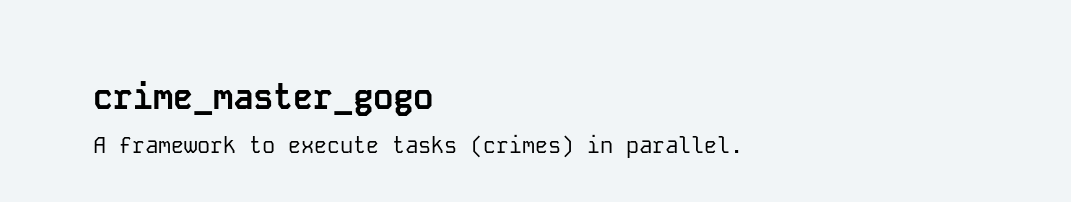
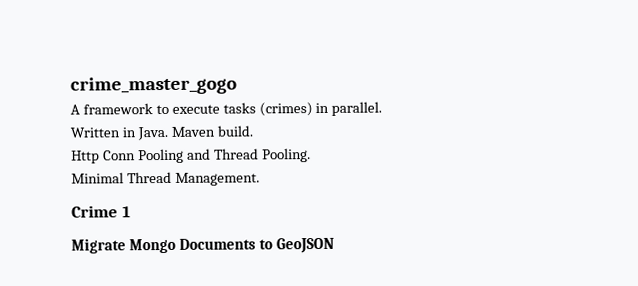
+ Written in Java. Maven build.
+ Http Conn Pooling and Thread Pooling.
+ Minimal Thread Management.
+ Crime 1
+ Migrate Mongo Documents to GeoJSON

